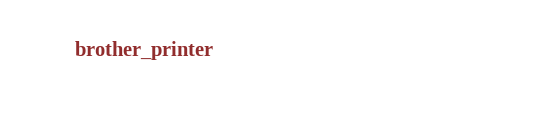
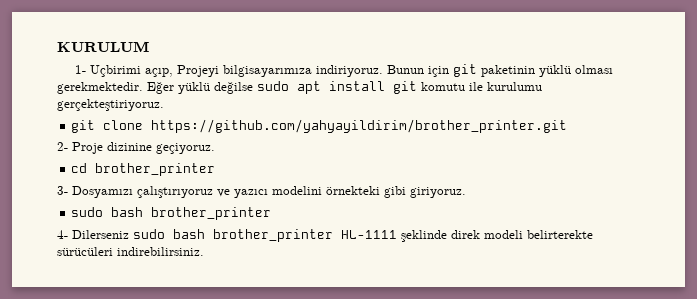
- brother_printer
+ KURULUM
+ 1- Uçbirimi açıp, Projeyi bilgisayarımıza indiriyoruz. Bunun için git paketinin yüklü olması gerekmektedir. Eğer yüklü değilse sudo apt install git komutu ile kurulumu gerçekteştiriyoruz.
+ git clone https://github.com/yahyayildirim/brother_printer.git
+ 2- Proje dizinine geçiyoruz.
+ cd brother_printer
+ 3- Dosyamızı çalıştırıyoruz ve yazıcı modelini örnekteki gibi giriyoruz.
+ sudo bash brother_printer
+ 4- Dilerseniz sudo bash brother_printer HL-1111 şeklinde direk modeli belirterekte sürücüleri indirebilirsiniz.

